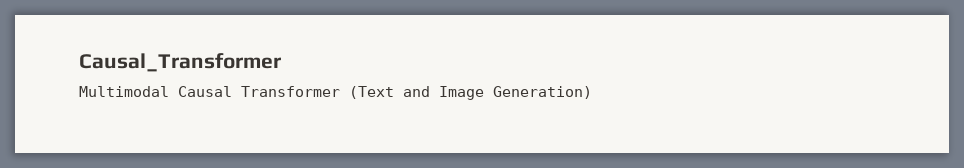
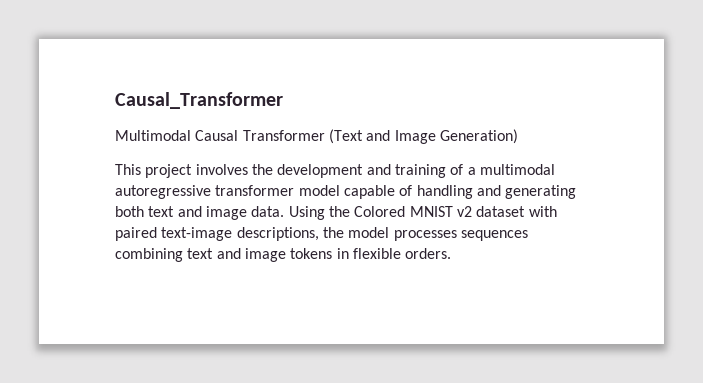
+ This project involves the development and training of a multimodal autoregressive transformer model capable of handling and generating both text and image data. Using the Colored MNIST v2 dataset with paired text-image descriptions, the model processes sequences combining text and image tokens in flexible orders.

